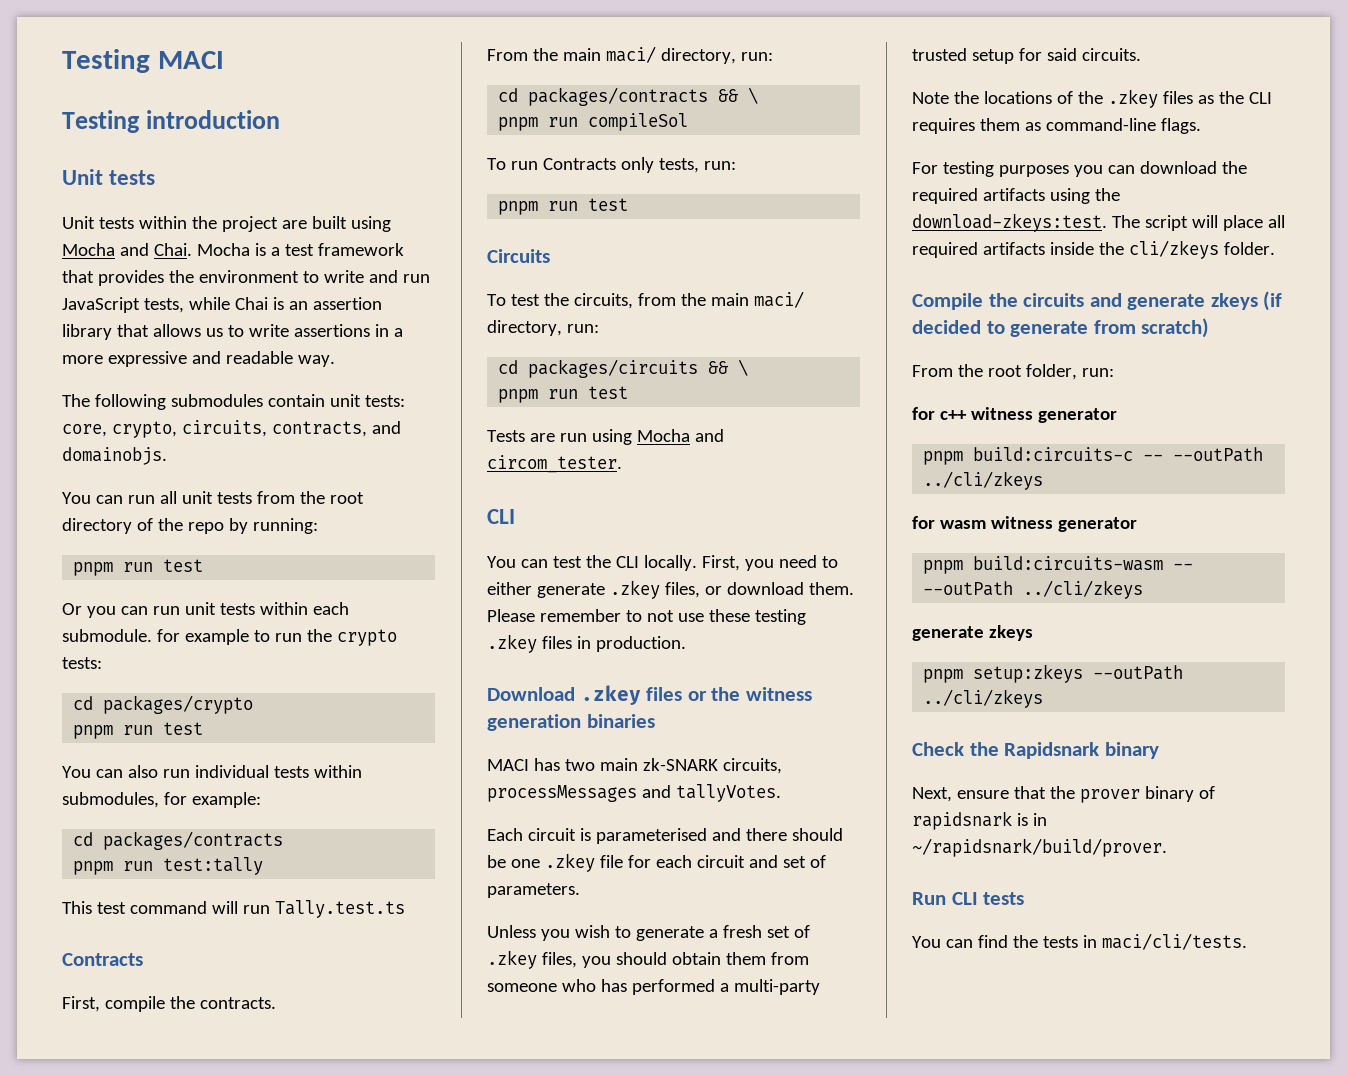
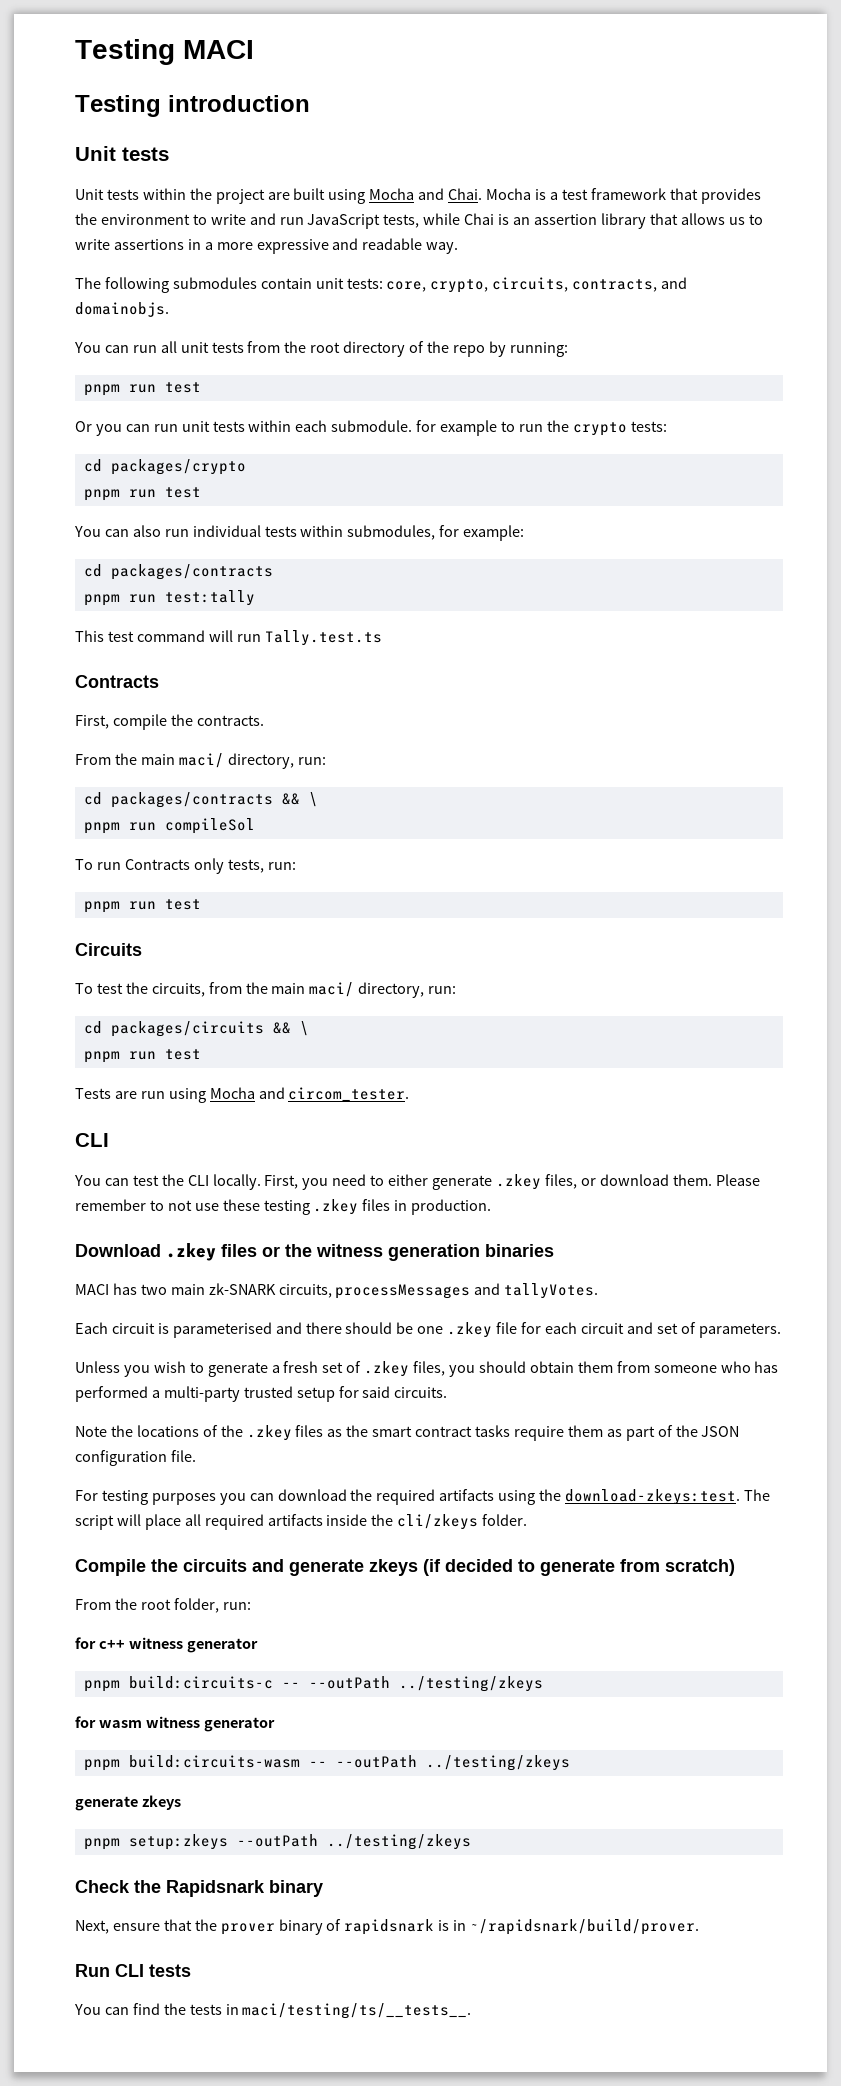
- Note the locations of the .zkey files as the CLI requires them as command-line flags.
+ Note the locations of the .zkey files as the smart contract tasks require them as part of the JSON configuration file.
- pnpm build:circuits-c -- --outPath ../cli/zkeys
+ pnpm build:circuits-c -- --outPath ../testing/zkeys
- pnpm build:circuits-wasm -- --outPath ../cli/zkeys
+ pnpm build:circuits-wasm -- --outPath ../testing/zkeys
- pnpm setup:zkeys --outPath ../cli/zkeys
+ pnpm setup:zkeys --outPath ../testing/zkeys
- You can find the tests in maci/cli/tests.
+ You can find the tests in maci/testing/ts/__tests__.

